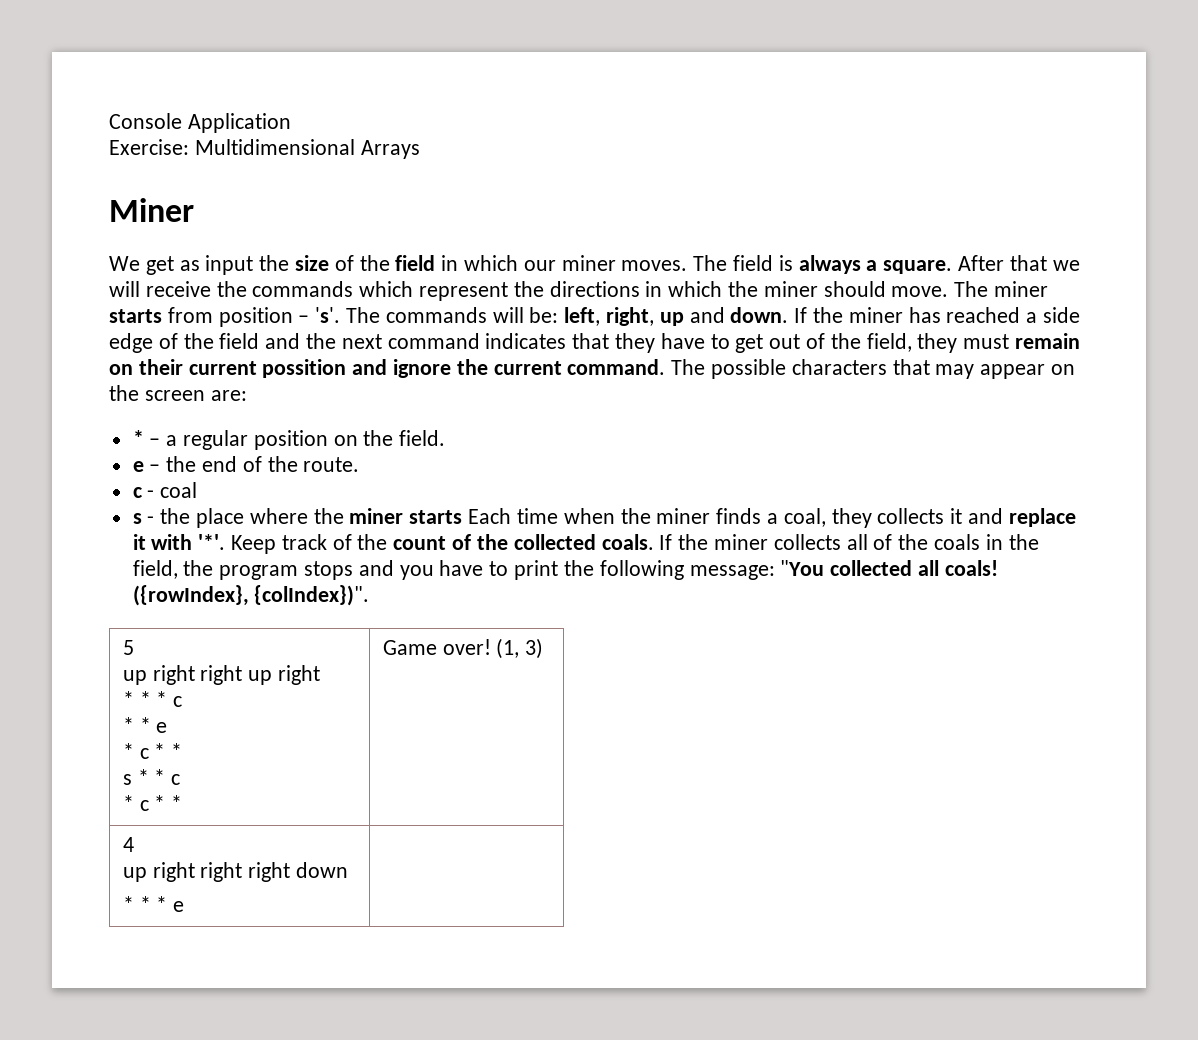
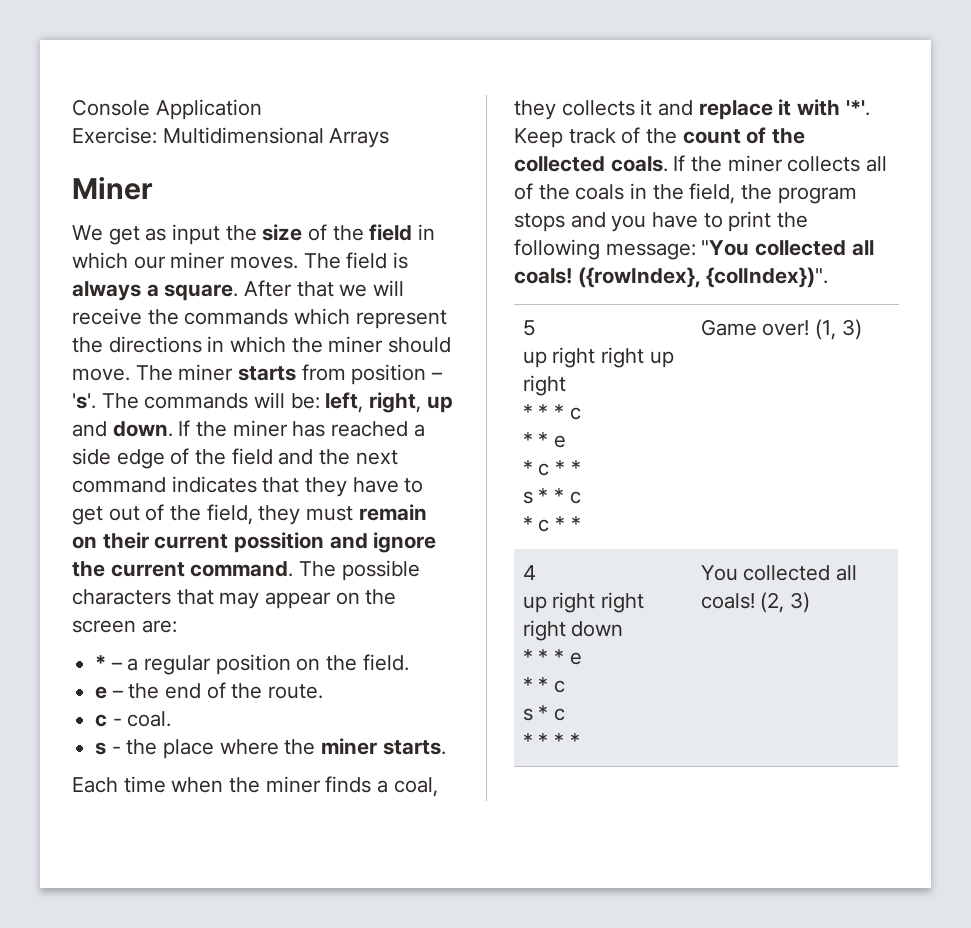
- c - coal
+ c - coal.
- s - the place where the miner starts Each time when the miner finds a coal, they collects it and replace it with '*'.
+ s - the place where the miner starts.
+ Each time when the miner finds a coal, they collects it and replace it with '*'.
  4
  up right right right down
- * * * e |
+ * * * e
+ * * c
+ s * c
+ * * * * | You collected all coals! (2, 3)

